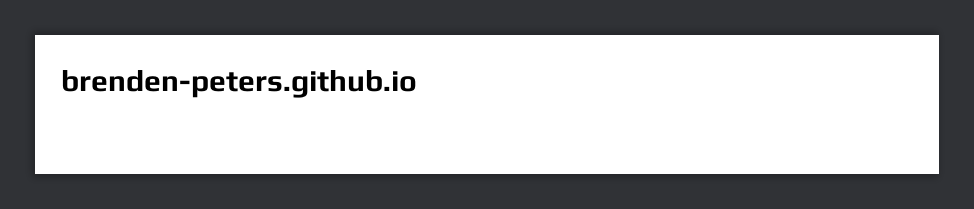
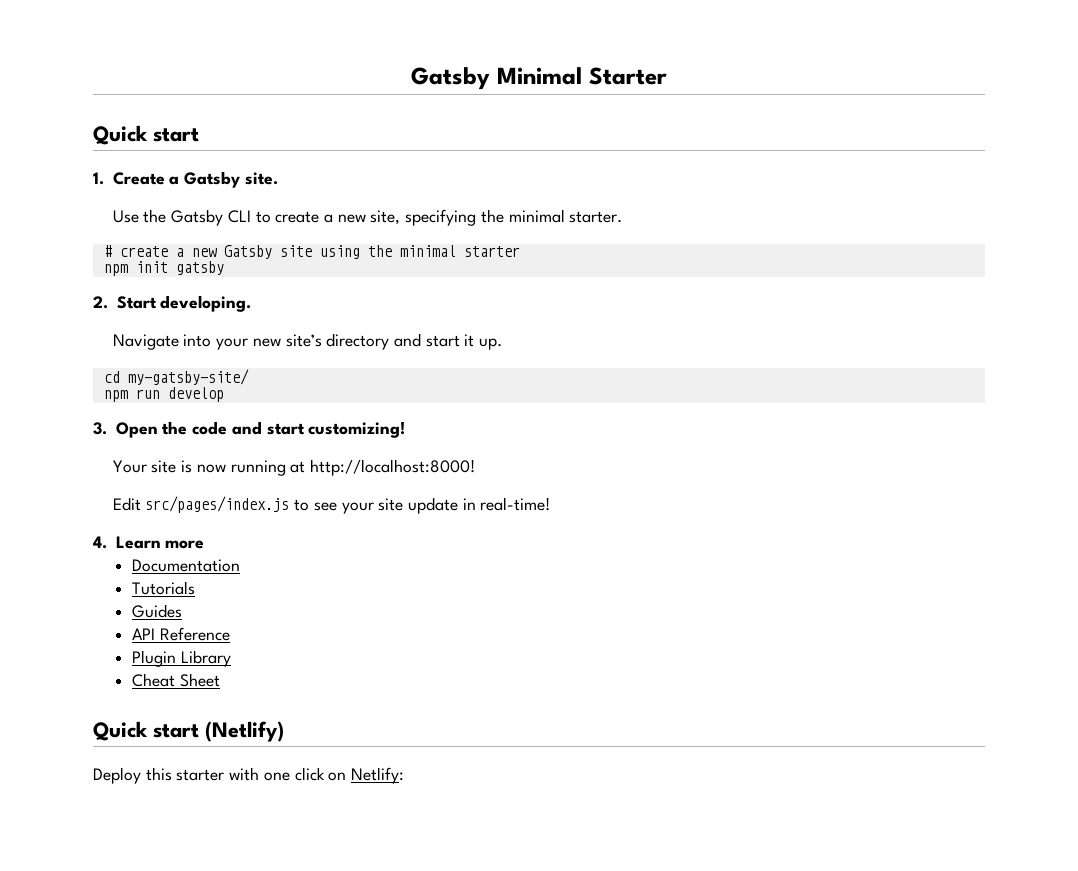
- brenden-peters.github.io
+ Gatsby Minimal Starter
+ Quick start
+ 1. Create a Gatsby site.
+ Use the Gatsby CLI to create a new site, specifying the minimal starter.
+ # create a new Gatsby site using the minimal starter
+ npm init gatsby
+ 2. Start developing.
+ Navigate into your new site’s directory and start it up.
+ cd my-gatsby-site/
+ npm run develop
+ 3. Open the code and start customizing!
+ Your site is now running at http://localhost:8000!
+ Edit src/pages/index.js to see your site update in real-time!
+ 4. Learn more
+ Documentation
+ Tutorials
+ Guides
+ API Reference
+ Plugin Library
+ Cheat Sheet
+ Quick start (Netlify)
+ Deploy this starter with one click on Netlify:

